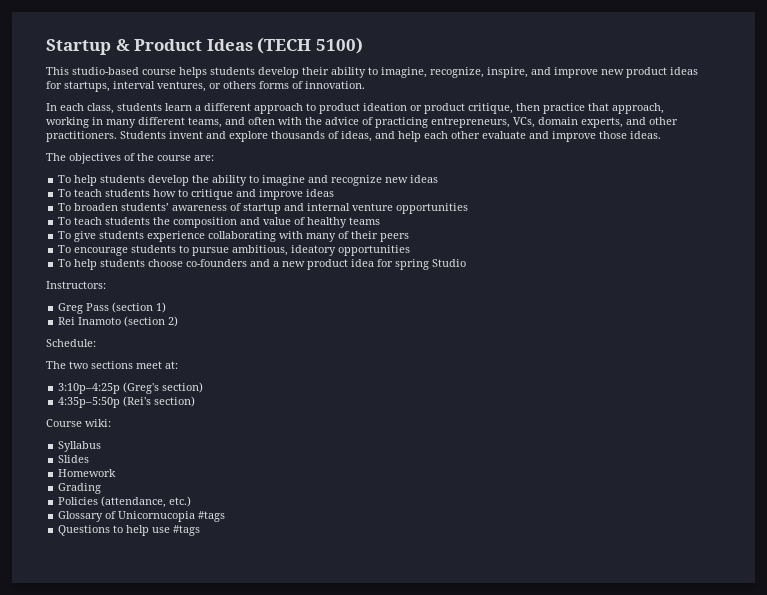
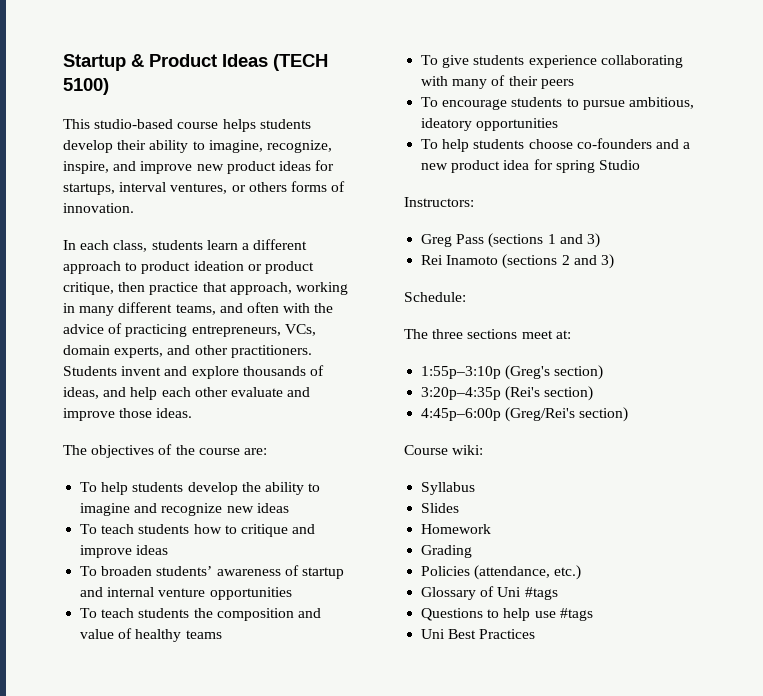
- Greg Pass (section 1)
- Rei Inamoto (section 2)
+ Greg Pass (sections 1 and 3)
+ Rei Inamoto (sections 2 and 3)
- The two sections meet at:
+ The three sections meet at:
- 3:10p–4:25p (Greg's section)
+ 1:55p–3:10p (Greg's section)
- 4:35p–5:50p (Rei's section)
+ 3:20p–4:35p (Rei's section)
+ 4:45p–6:00p (Greg/Rei's section)
- Glossary of Unicornucopia #tags
+ Glossary of Uni #tags
+ Uni Best Practices

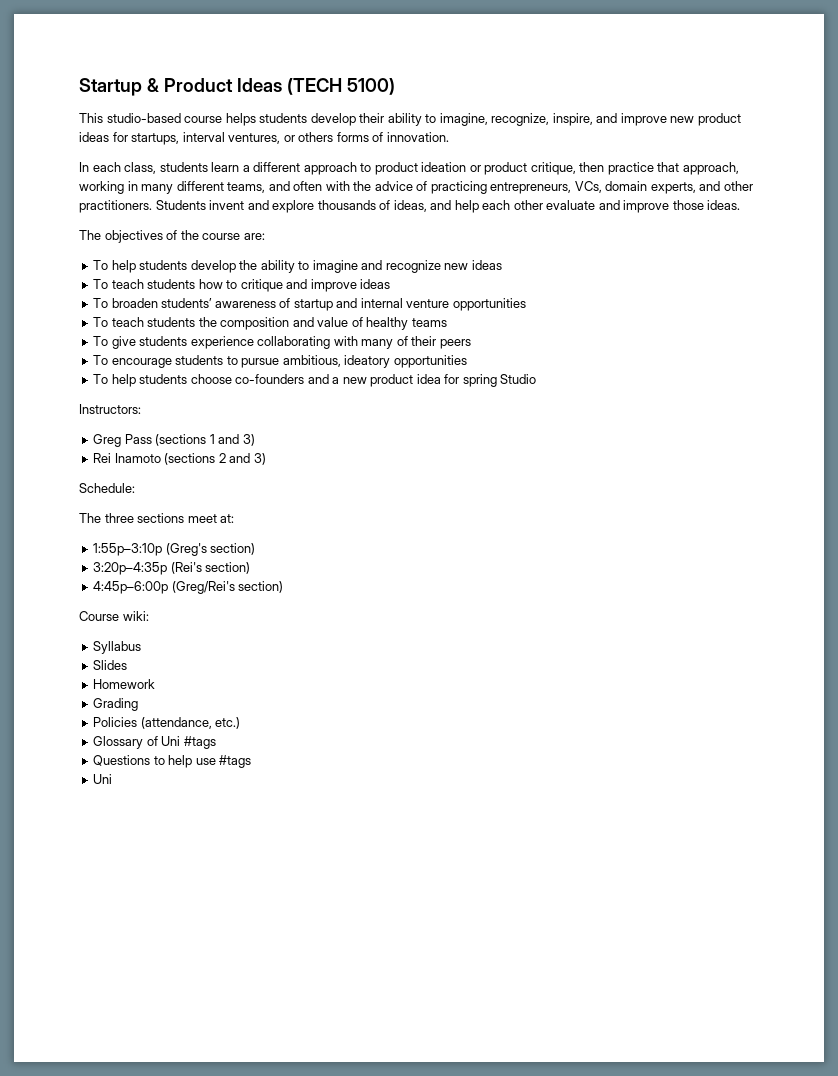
  Questions to help use #tags
- Uni Best Practices
+ Uni

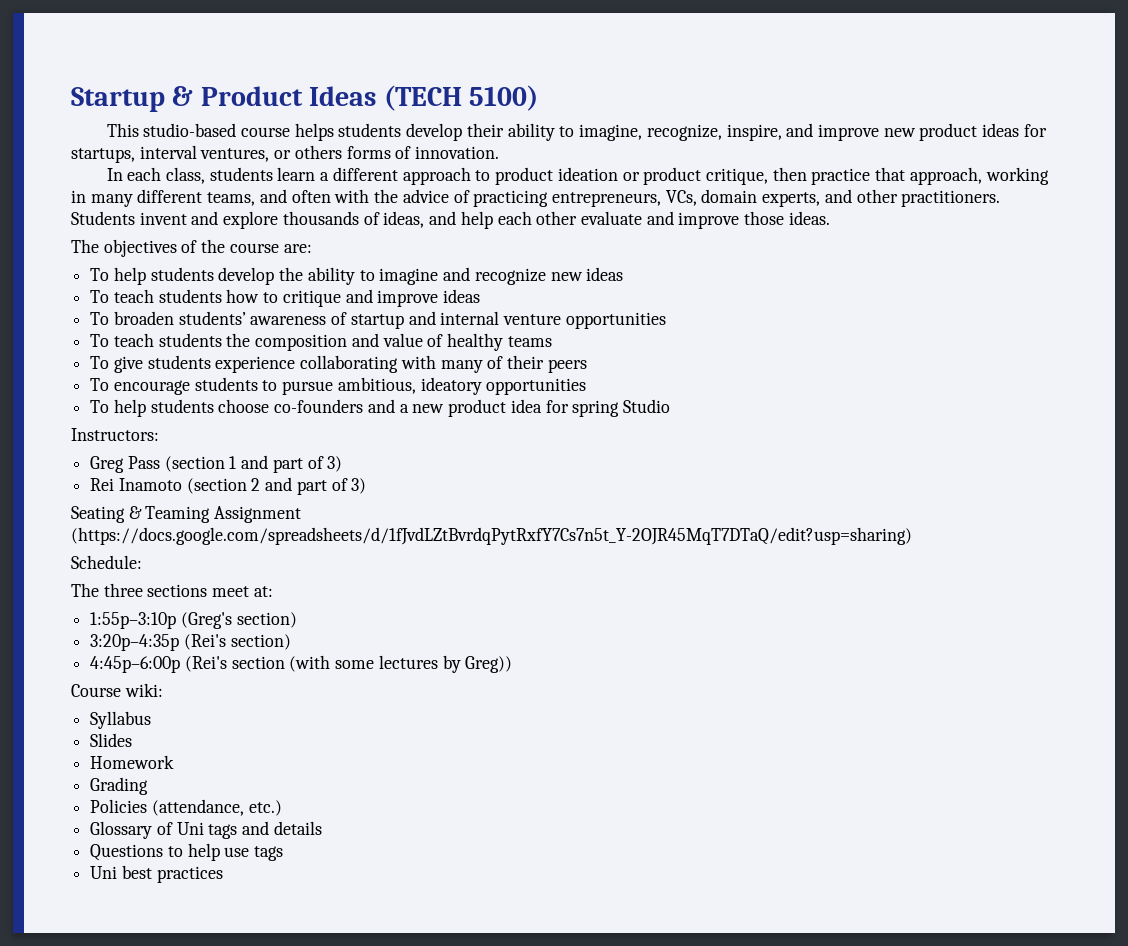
- Greg Pass (sections 1 and 3)
+ Greg Pass (section 1 and part of 3)
- Rei Inamoto (sections 2 and 3)
+ Rei Inamoto (section 2 and part of 3)
+ Seating & Teaming Assignment (https://docs.google.com/spreadsheets/d/1fJvdLZtBvrdqPytRxfY7Cs7n5t_Y-2OJR45MqT7DTaQ/edit?usp=sharing)
- 4:45p–6:00p (Greg/Rei's section)
+ 4:45p–6:00p (Rei's section (with some lectures by Greg))
- Glossary of Uni #tags
+ Glossary of Uni tags and details
- Questions to help use #tags
- Uni
+ Questions to help use tags
+ Uni best practices

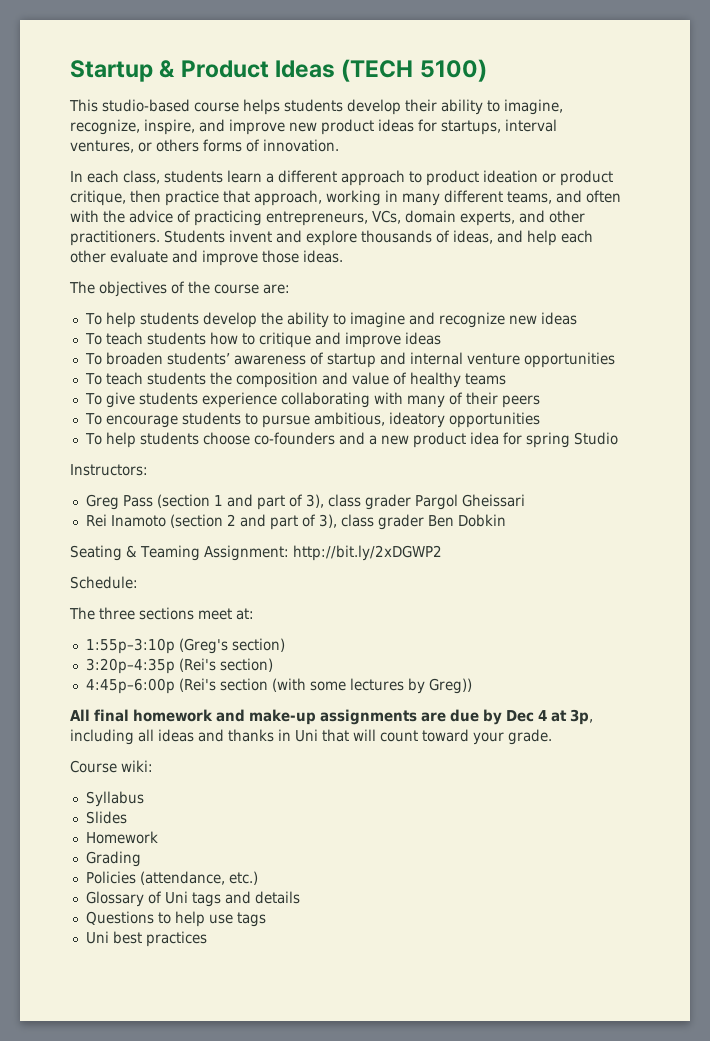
- Greg Pass (section 1 and part of 3)
+ Greg Pass (section 1 and part of 3), class grader Pargol Gheissari
- Rei Inamoto (section 2 and part of 3)
+ Rei Inamoto (section 2 and part of 3), class grader Ben Dobkin
- Seating & Teaming Assignment (https://docs.google.com/spreadsheets/d/1fJvdLZtBvrdqPytRxfY7Cs7n5t_Y-2OJR45MqT7DTaQ/edit?usp=sharing)
+ Seating & Teaming Assignment: http://bit.ly/2xDGWP2
+ All final homework and make-up assignments are due by Dec 4 at 3p, including all ideas and thanks in Uni that will count toward your grade.

